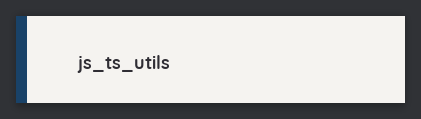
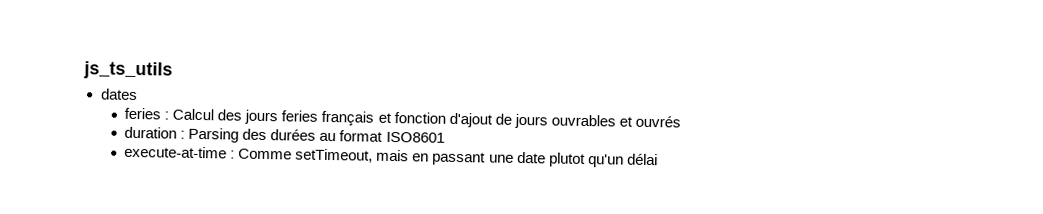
+ dates
+ feries : Calcul des jours feries français et fonction d'ajout de jours ouvrables et ouvrés
+ duration : Parsing des durées au format ISO8601
+ execute-at-time : Comme setTimeout, mais en passant une date plutot qu'un délai

